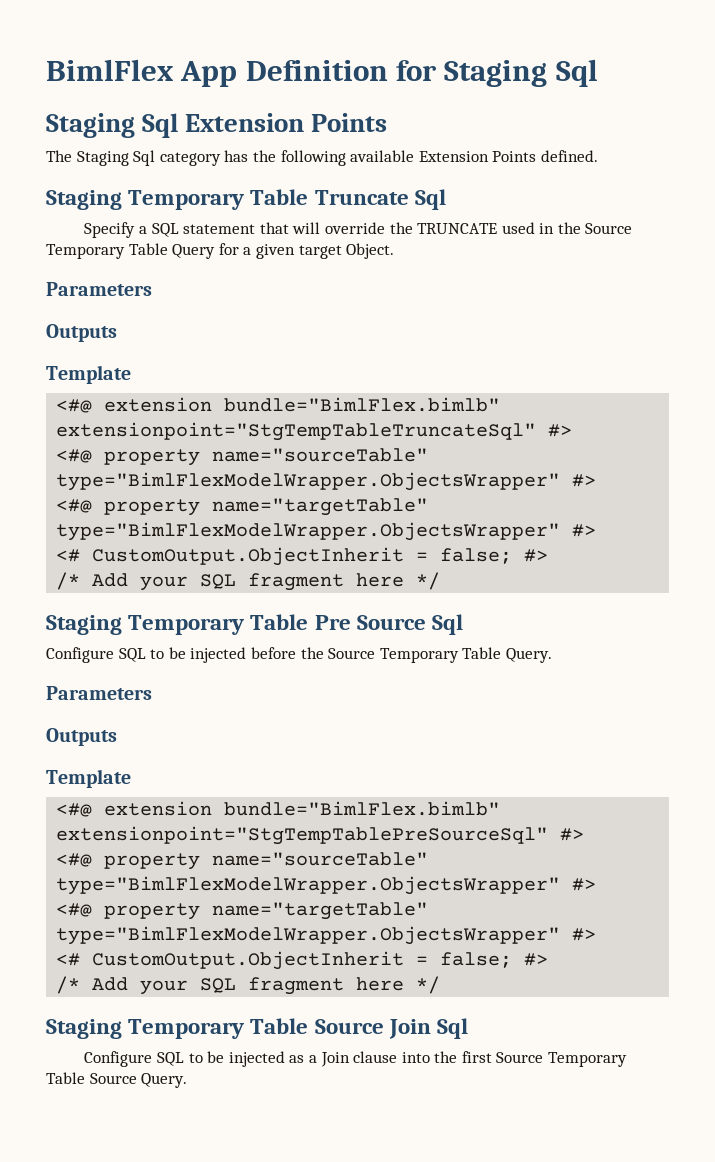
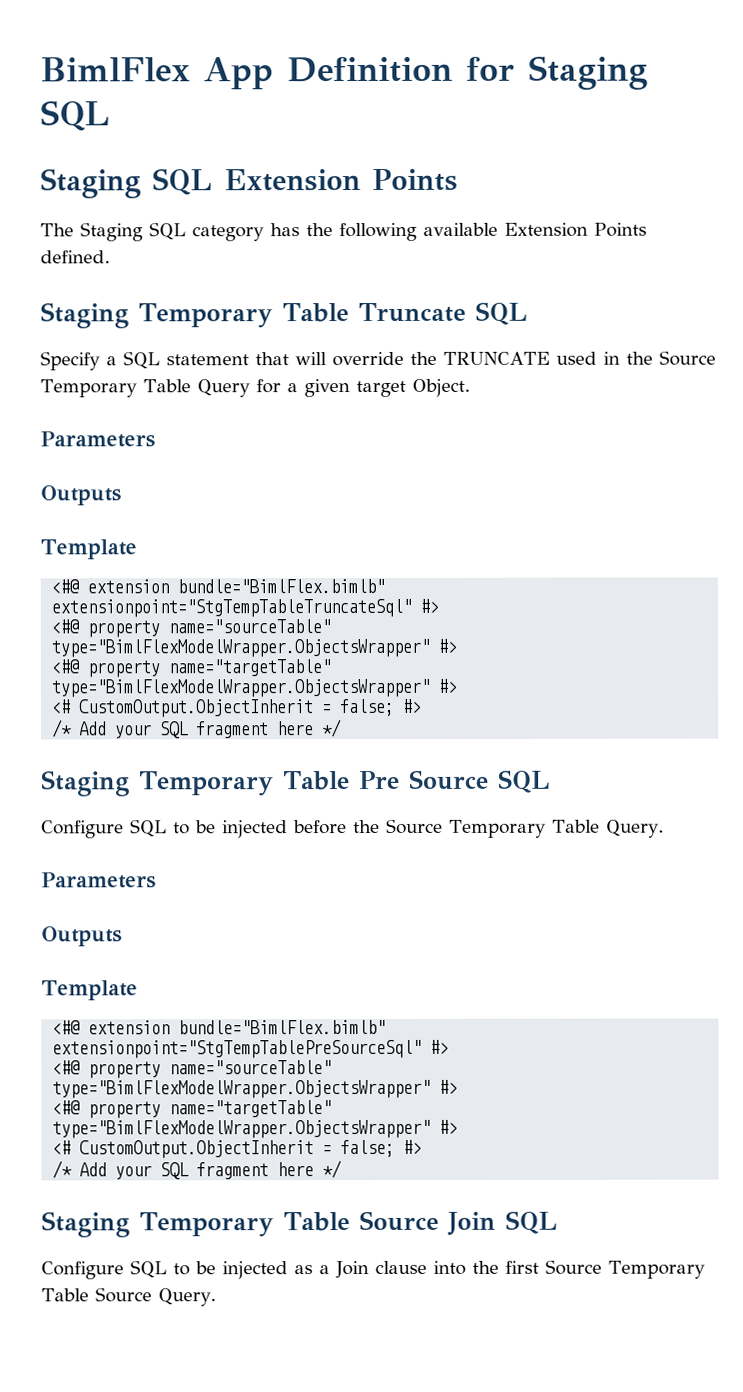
- BimlFlex App Definition for Staging Sql
- Staging Sql Extension Points
+ BimlFlex App Definition for Staging SQL
+ Staging SQL Extension Points
- The Staging Sql category has the following available Extension Points defined.
+ The Staging SQL category has the following available Extension Points defined.
- Staging Temporary Table Truncate Sql
+ Staging Temporary Table Truncate SQL
- Staging Temporary Table Pre Source Sql
+ Staging Temporary Table Pre Source SQL
- Staging Temporary Table Source Join Sql
+ Staging Temporary Table Source Join SQL

